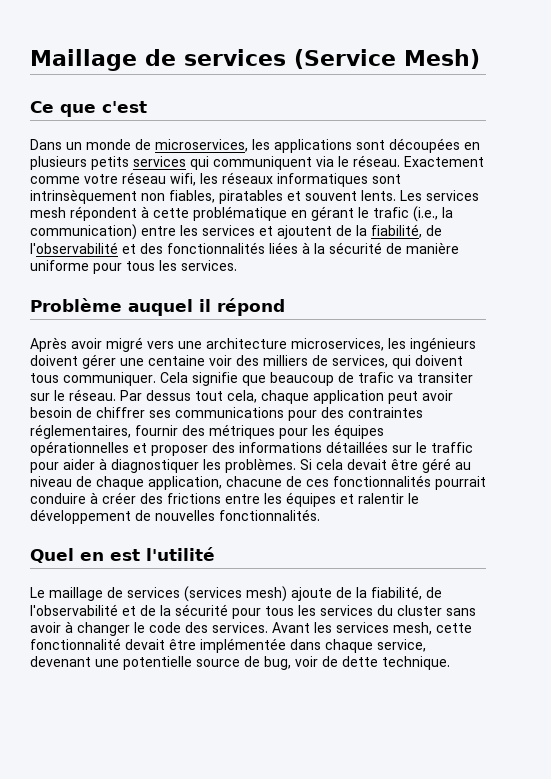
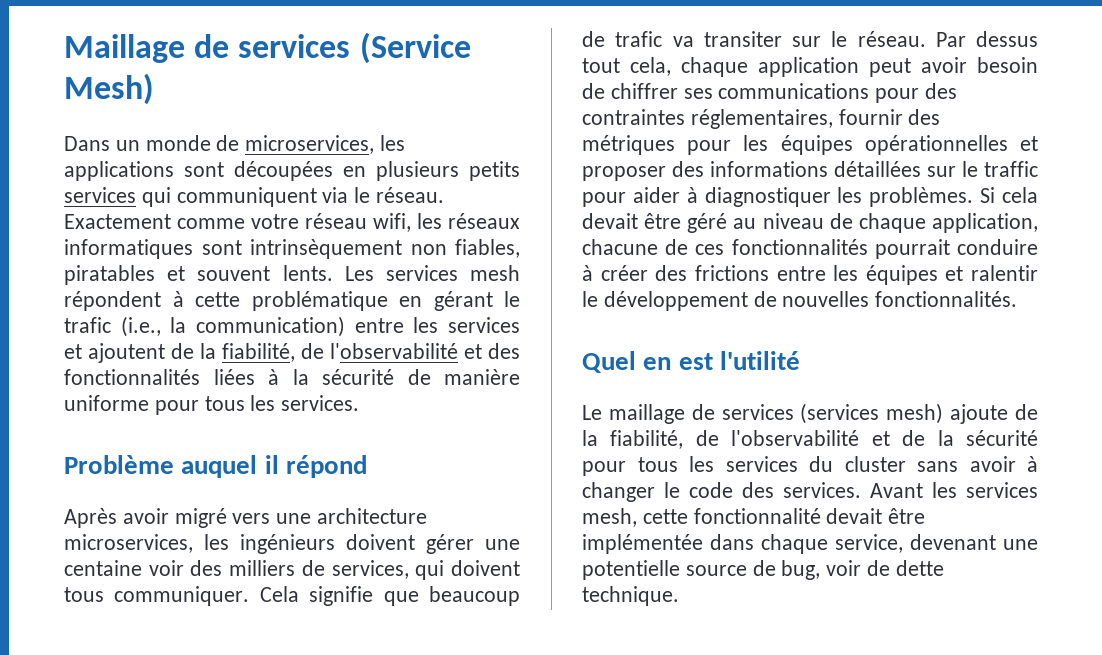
- Ce que c'est

